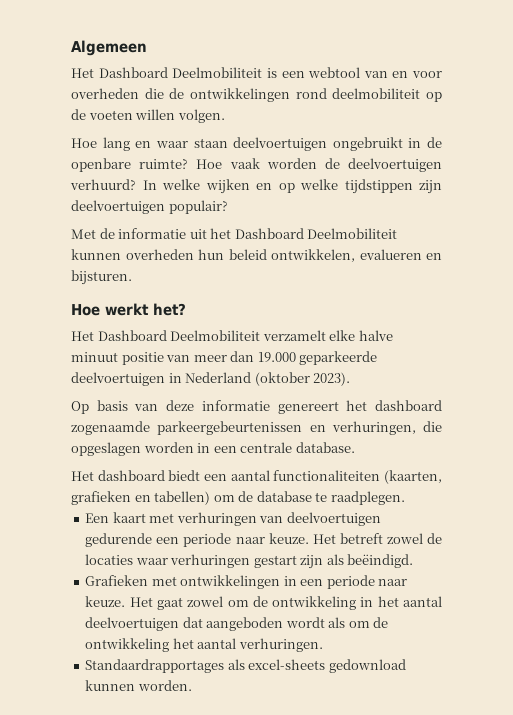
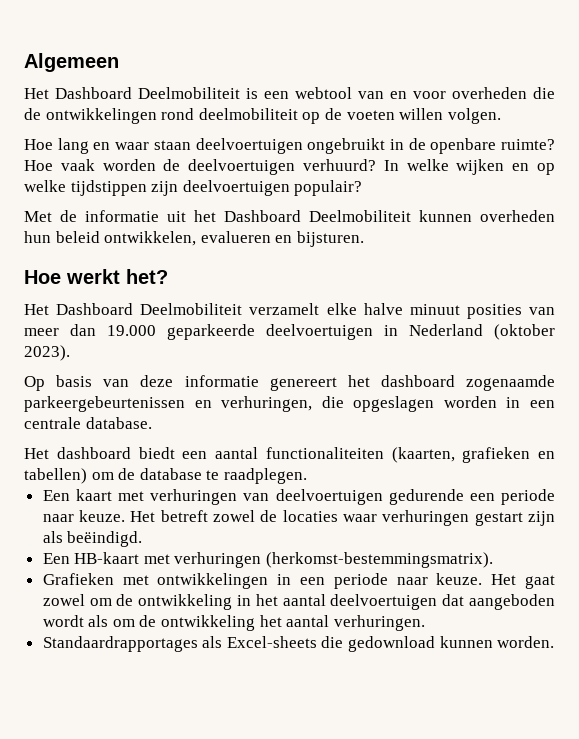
- Het Dashboard Deelmobiliteit verzamelt elke halve minuut positie van meer dan 19.000 geparkeerde deelvoertuigen in Nederland (oktober 2023).
+ Het Dashboard Deelmobiliteit verzamelt elke halve minuut posities van meer dan 19.000 geparkeerde deelvoertuigen in Nederland (oktober 2023).
+ Een HB-kaart met verhuringen (herkomst-bestemmingsmatrix).
- Standaardrapportages als excel-sheets gedownload kunnen worden.
+ Standaardrapportages als Excel-sheets die gedownload kunnen worden.

